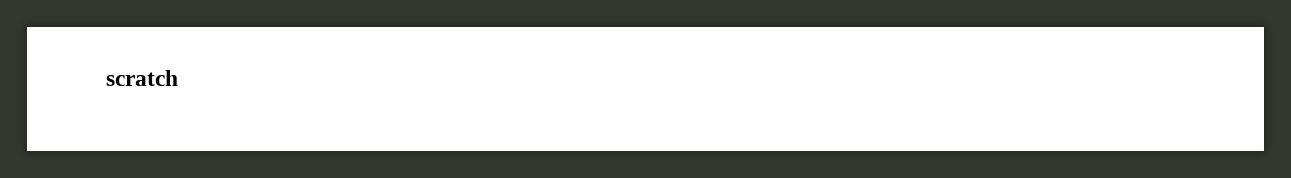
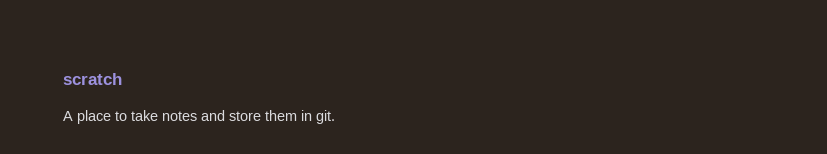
+ A place to take notes and store them in git.

